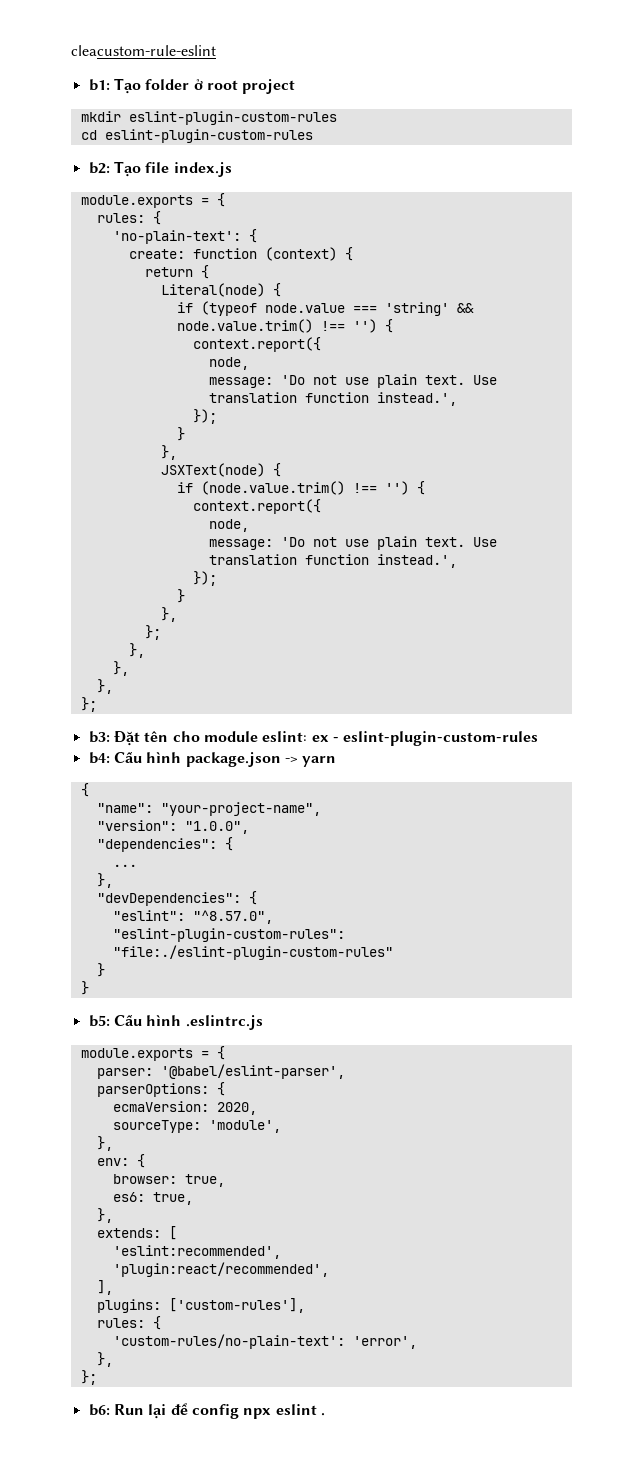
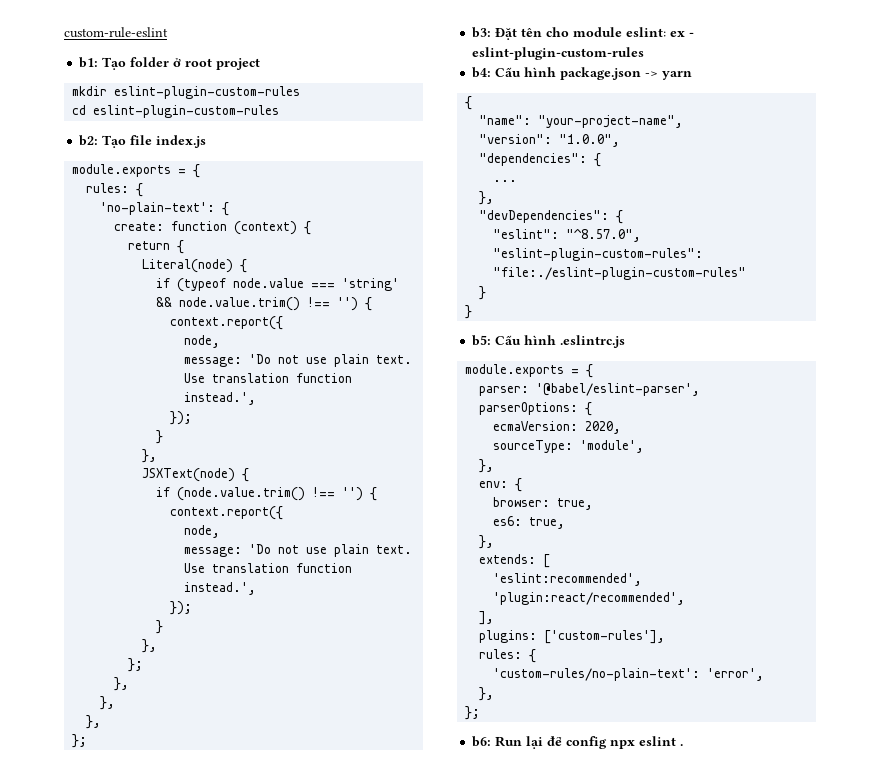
- cleacustom-rule-eslint
+ custom-rule-eslint

